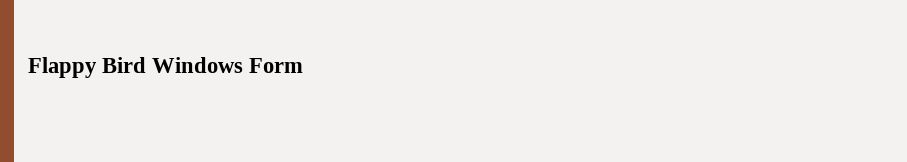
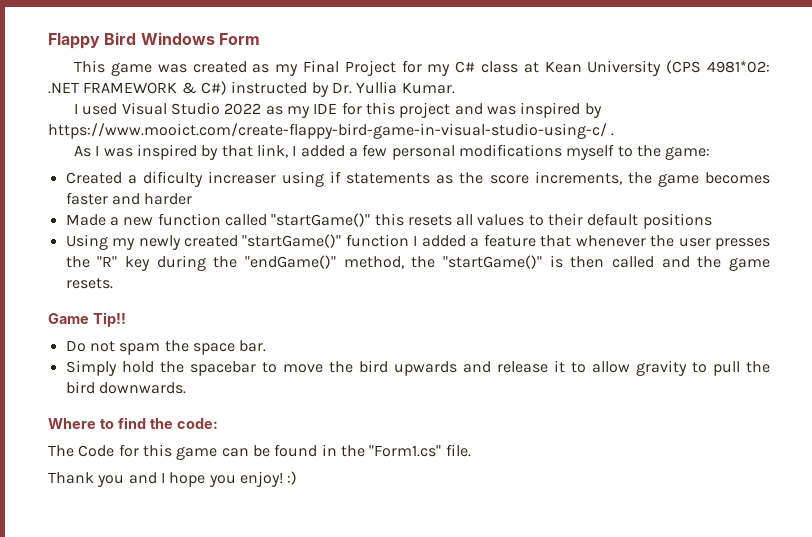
+ This game was created as my Final Project for my C# class at Kean University (CPS 4981*02: .NET FRAMEWORK & C#) instructed by Dr. Yullia Kumar.
+ I used Visual Studio 2022 as my IDE for this project and was inspired by https://www.mooict.com/create-flappy-bird-game-in-visual-studio-using-c/ .
+ As I was inspired by that link, I added a few personal modifications myself to the game:
+ Created a dificulty increaser using if statements as the score increments, the game becomes faster and harder
+ Made a new function called "startGame()" this resets all values to their default positions
+ Using my newly created "startGame()" function I added a feature that whenever the user presses the "R" key during the "endGame()" method, the "startGame()" is then called and the game resets.
+ Game Tip!!
+ Do not spam the space bar.
+ Simply hold the spacebar to move the bird upwards and release it to allow gravity to pull the bird downwards.
+ Where to find the code:
+ The Code for this game can be found in the "Form1.cs" file.
+ Thank you and I hope you enjoy! :)

